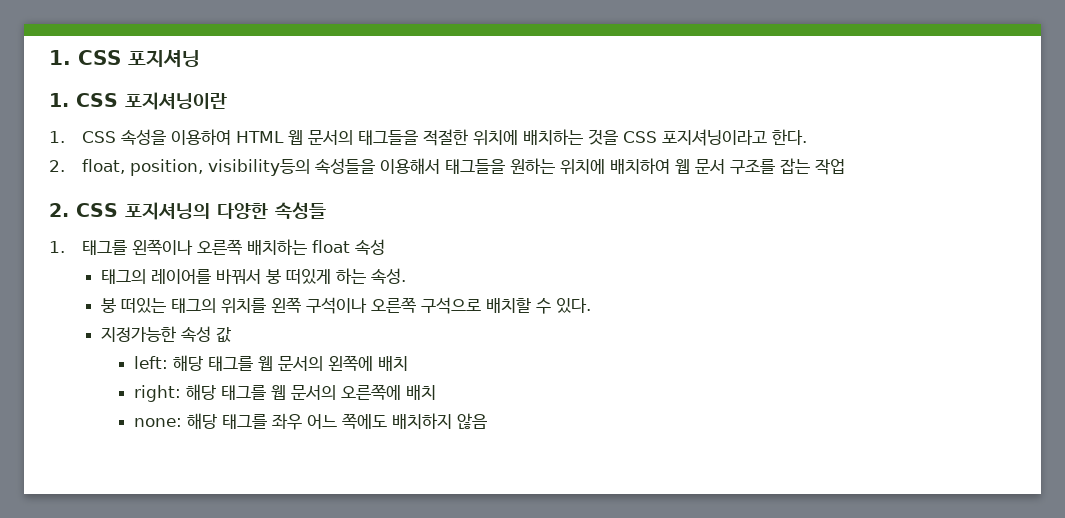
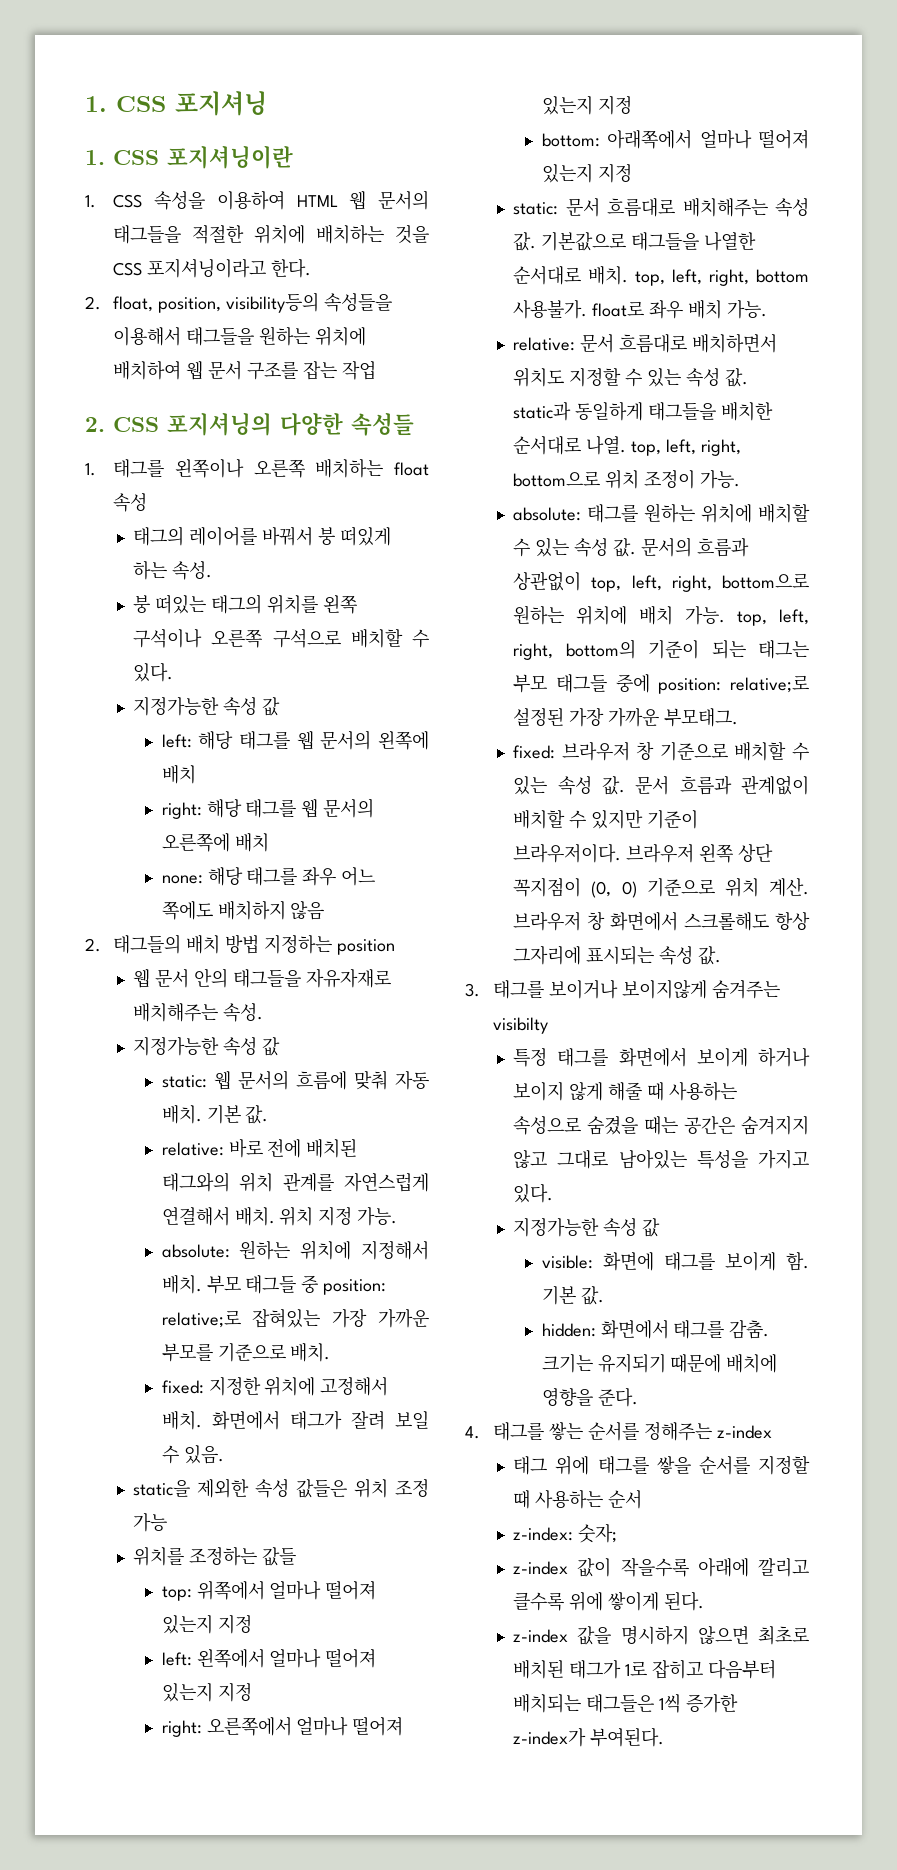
+ 2. 태그들의 배치 방법 지정하는 position
+ 웹 문서 안의 태그들을 자유자재로 배치해주는 속성.
+ 지정가능한 속성 값
+ static: 웹 문서의 흐름에 맞춰 자동 배치. 기본 값.
+ relative: 바로 전에 배치된 태그와의 위치 관계를 자연스럽게 연결해서 배치. 위치 지정 가능.
+ absolute: 원하는 위치에 지정해서 배치. 부모 태그들 중 position: relative;로 잡혀있는 가장 가까운 부모를 기준으로 배치.
+ fixed: 지정한 위치에 고정해서 배치. 화면에서 태그가 잘려 보일 수 있음.
+ static을 제외한 속성 값들은 위치 조정 가능
+ 위치를 조정하는 값들
+ top: 위쪽에서 얼마나 떨어져 있는지 지정
+ left: 왼쪽에서 얼마나 떨어져 있는지 지정
+ right: 오른쪽에서 얼마나 떨어져 있는지 지정
+ bottom: 아래쪽에서 얼마나 떨어져 있는지 지정
+ static: 문서 흐름대로 배치해주는 속성 값. 기본값으로 태그들을 나열한 순서대로 배치. top, left, right, bottom 사용불가. float로 좌우 배치 가능.
+ relative: 문서 흐름대로 배치하면서 위치도 지정할 수 있는 속성 값. static과 동일하게 태그들을 배치한 순서대로 나열. top, left, right, bottom으로 위치 조정이 가능.
+ absolute: 태그를 원하는 위치에 배치할 수 있는 속성 값. 문서의 흐름과 상관없이 top, left, right, bottom으로 원하는 위치에 배치 가능. top, left, right, bottom의 기준이 되는 태그는 부모 태그들 중에 position: relative;로 설정된 가장 가까운 부모태그.
+ fixed: 브라우저 창 기준으로 배치할 수 있는 속성 값. 문서 흐름과 관계없이 배치할 수 있지만 기준이 브라우저이다. 브라우저 왼쪽 상단 꼭지점이 (0, 0) 기준으로 위치 계산. 브라우저 창 화면에서 스크롤해도 항상 그자리에 표시되는 속성 값.
+ 3. 태그를 보이거나 보이지않게 숨겨주는 visibilty
+ 특정 태그를 화면에서 보이게 하거나 보이지 않게 해줄 때 사용하는 속성으로 숨겼을 때는 공간은 숨겨지지 않고 그대로 남아있는 특성을 가지고 있다.
+ 지정가능한 속성 값
+ visible: 화면에 태그를 보이게 함. 기본 값.
+ hidden: 화면에서 태그를 감춤. 크기는 유지되기 때문에 배치에 영향을 준다.
+ 4. 태그를 쌓는 순서를 정해주는 z-index
+ 태그 위에 태그를 쌓을 순서를 지정할 때 사용하는 순서
+ z-index: 숫자;
+ z-index 값이 작을수록 아래에 깔리고 클수록 위에 쌓이게 된다.
+ z-index 값을 명시하지 않으면 최초로 배치된 태그가 1로 잡히고 다음부터 배치되는 태그들은 1씩 증가한 z-index가 부여된다.

